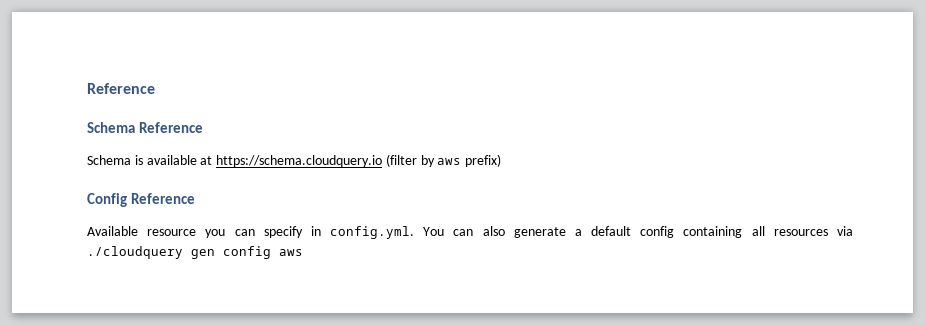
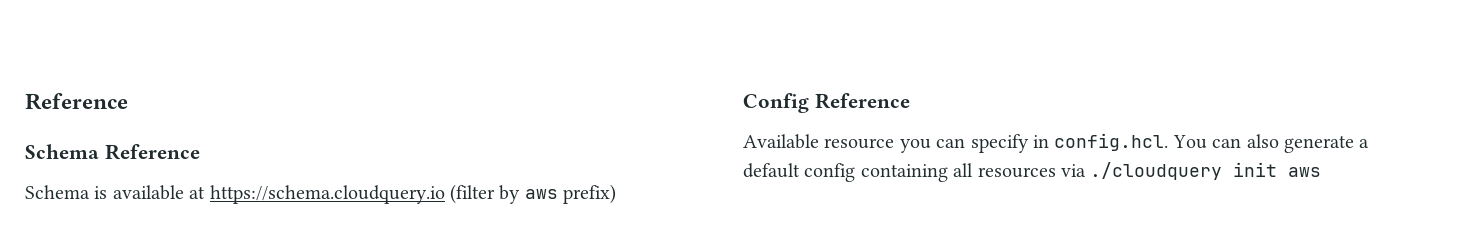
- Available resource you can specify in config.yml. You can also generate a default config containing all resources via ./cloudquery gen config aws
+ Available resource you can specify in config.hcl. You can also generate a default config containing all resources via ./cloudquery init aws

